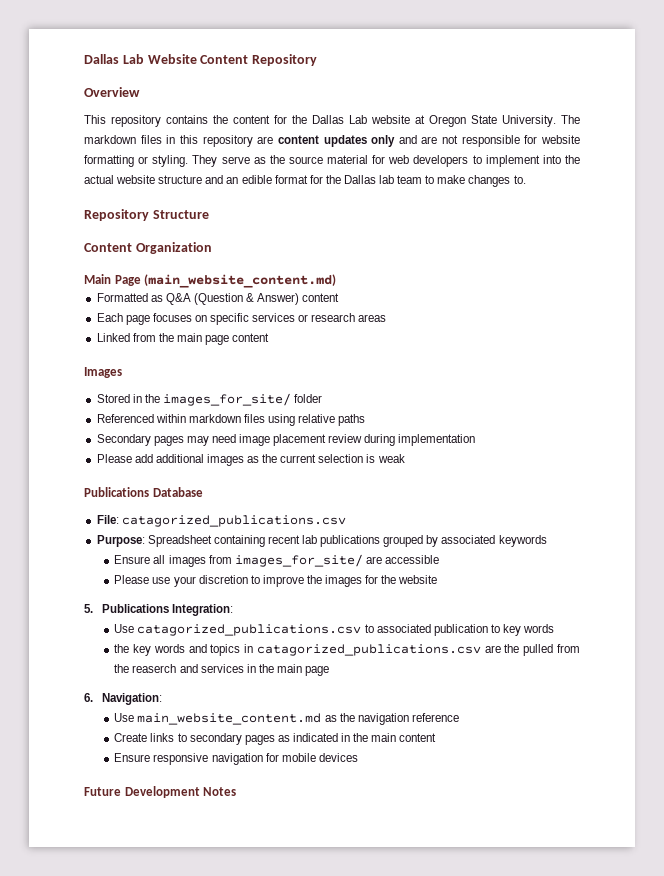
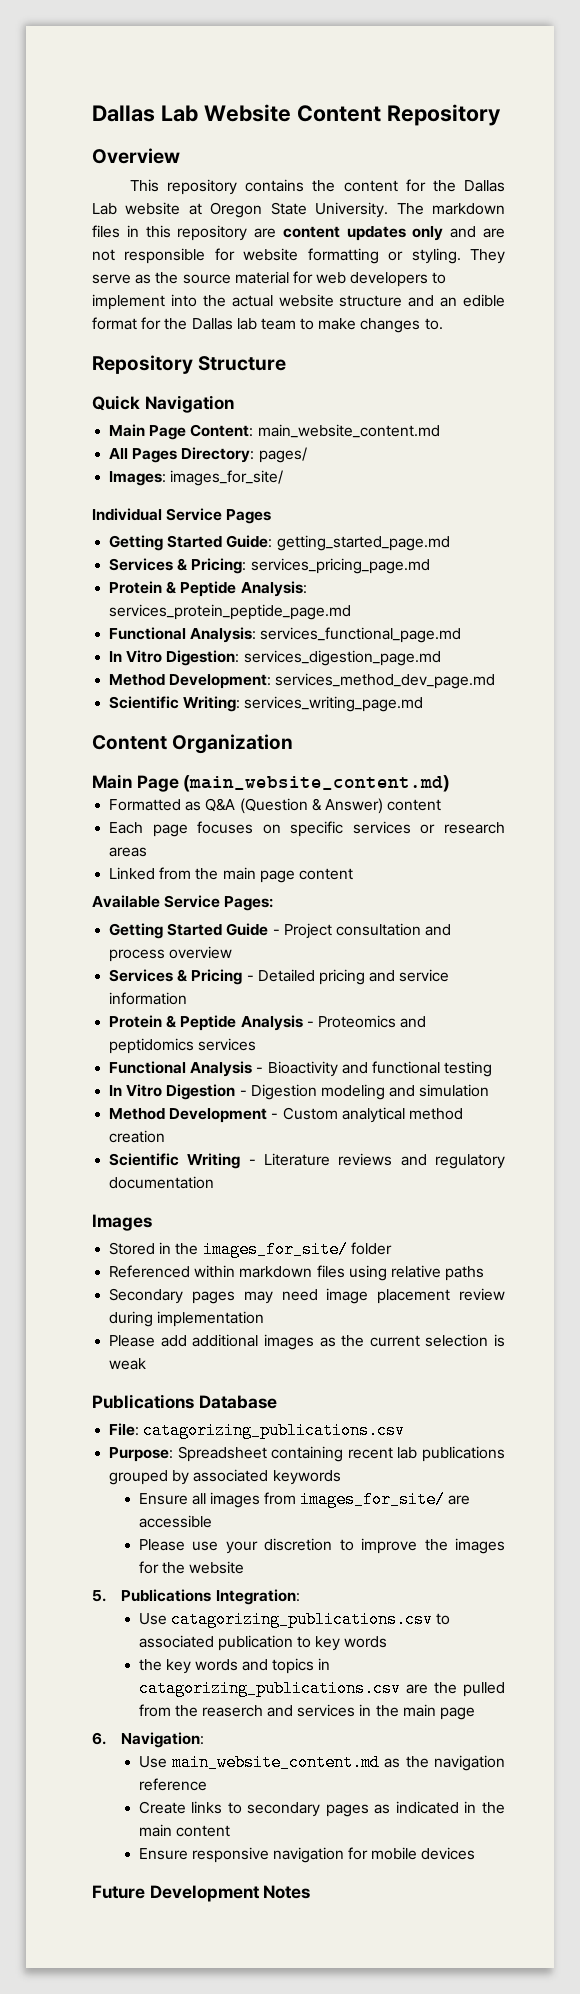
+ Quick Navigation
+ Main Page Content: main_website_content.md
+ All Pages Directory: pages/
+ Images: images_for_site/
+ Individual Service Pages
+ Getting Started Guide: getting_started_page.md
+ Services & Pricing: services_pricing_page.md
+ Protein & Peptide Analysis: services_protein_peptide_page.md
+ Functional Analysis: services_functional_page.md
+ In Vitro Digestion: services_digestion_page.md
+ Method Development: services_method_dev_page.md
+ Scientific Writing: services_writing_page.md
+ Available Service Pages:
+ Getting Started Guide - Project consultation and process overview
+ Services & Pricing - Detailed pricing and service information
+ Protein & Peptide Analysis - Proteomics and peptidomics services
+ Functional Analysis - Bioactivity and functional testing
+ In Vitro Digestion - Digestion modeling and simulation
+ Method Development - Custom analytical method creation
+ Scientific Writing - Literature reviews and regulatory documentation
- File: catagorized_publications.csv
+ File: catagorizing_publications.csv
- Use catagorized_publications.csv to associated publication to key words
+ Use catagorizing_publications.csv to associated publication to key words
- the key words and topics in catagorized_publications.csv are the pulled from the reaserch and services in the main page
+ the key words and topics in catagorizing_publications.csv are the pulled from the reaserch and services in the main page

